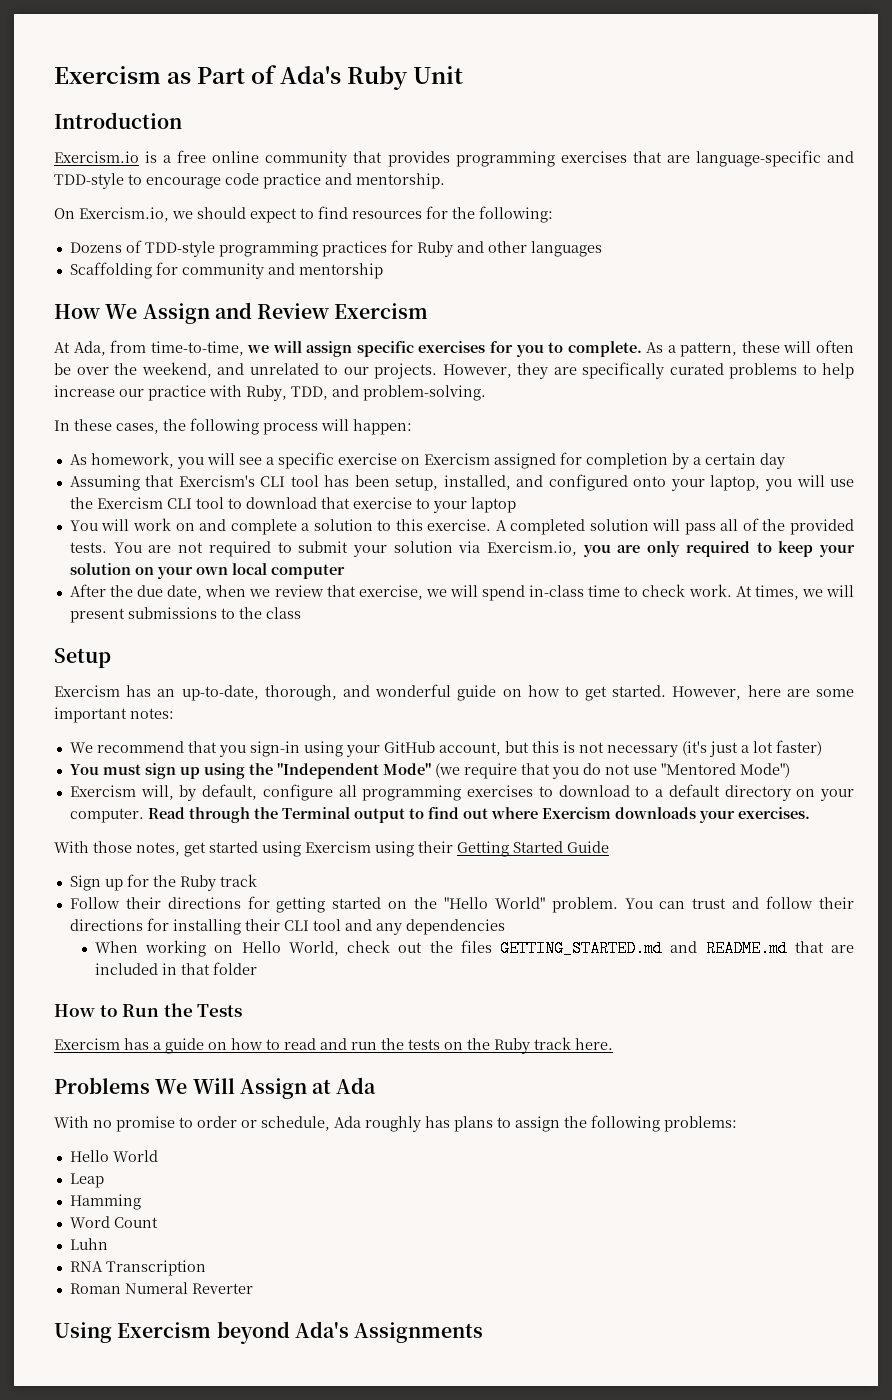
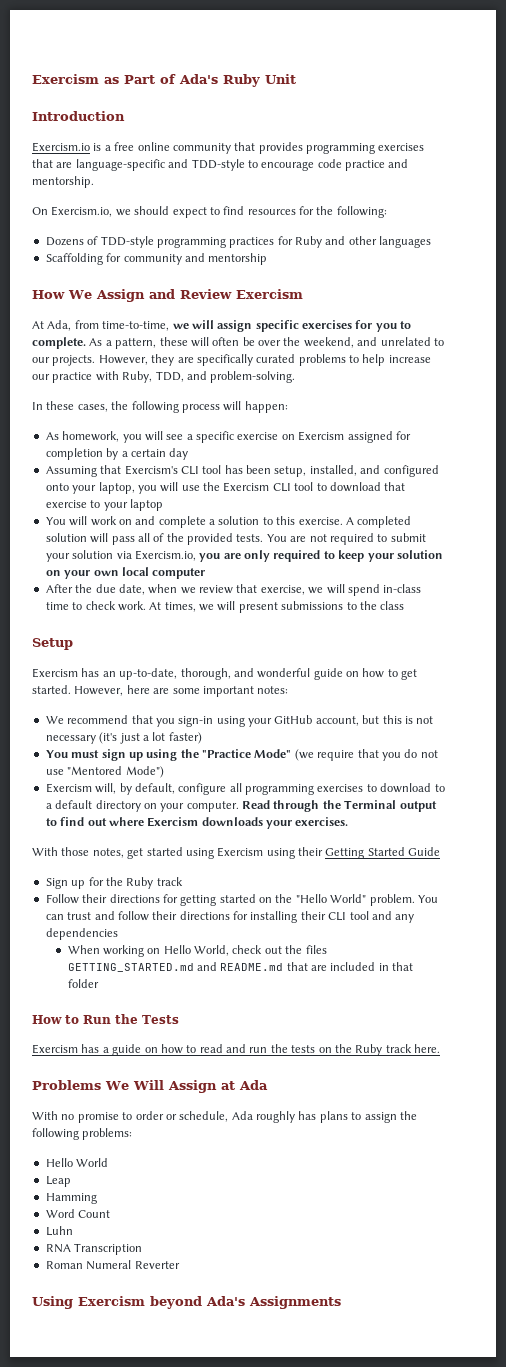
- You must sign up using the "Independent Mode" (we require that you do not use "Mentored Mode")
+ You must sign up using the "Practice Mode" (we require that you do not use "Mentored Mode")

